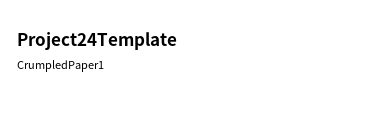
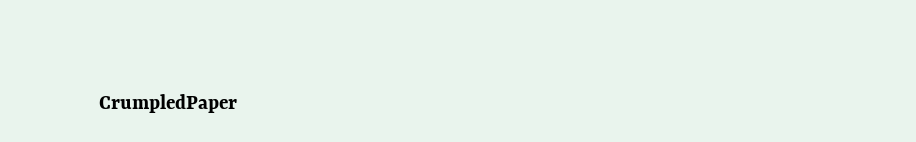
- Project24Template
- CrumpledPaper1
+ CrumpledPaper

